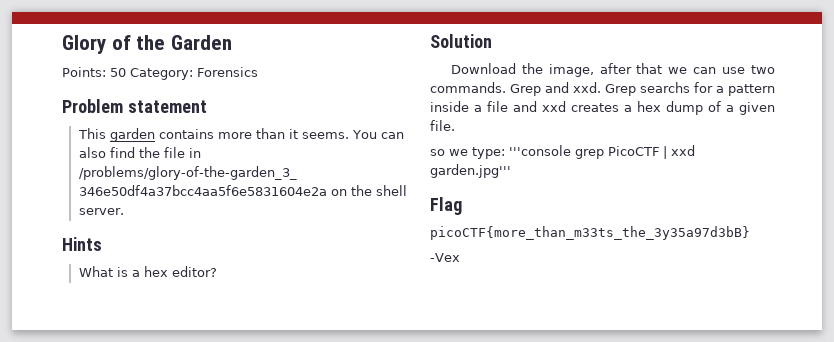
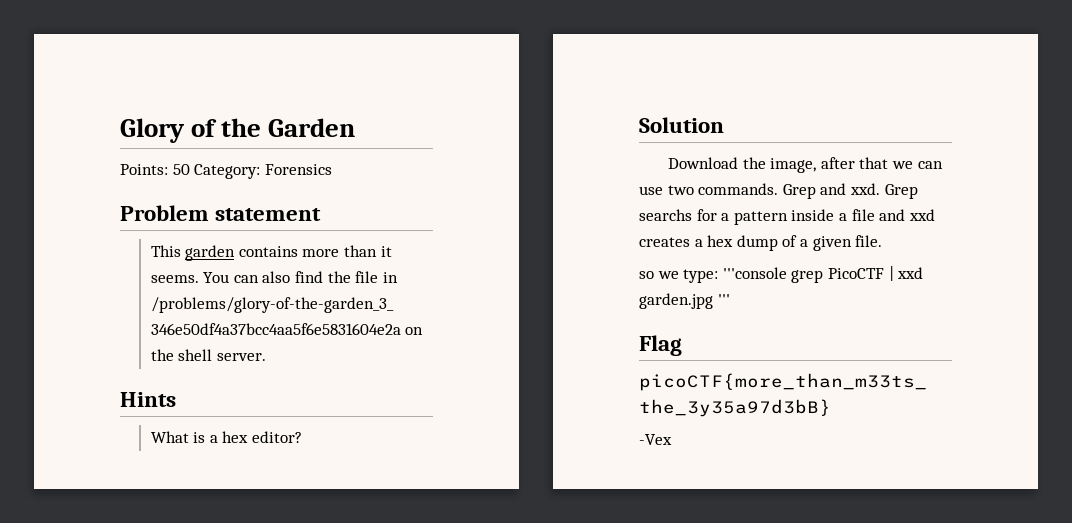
- so we type: '''console grep PicoCTF | xxd garden.jpg'''
+ so we type: '''console grep PicoCTF | xxd garden.jpg '''

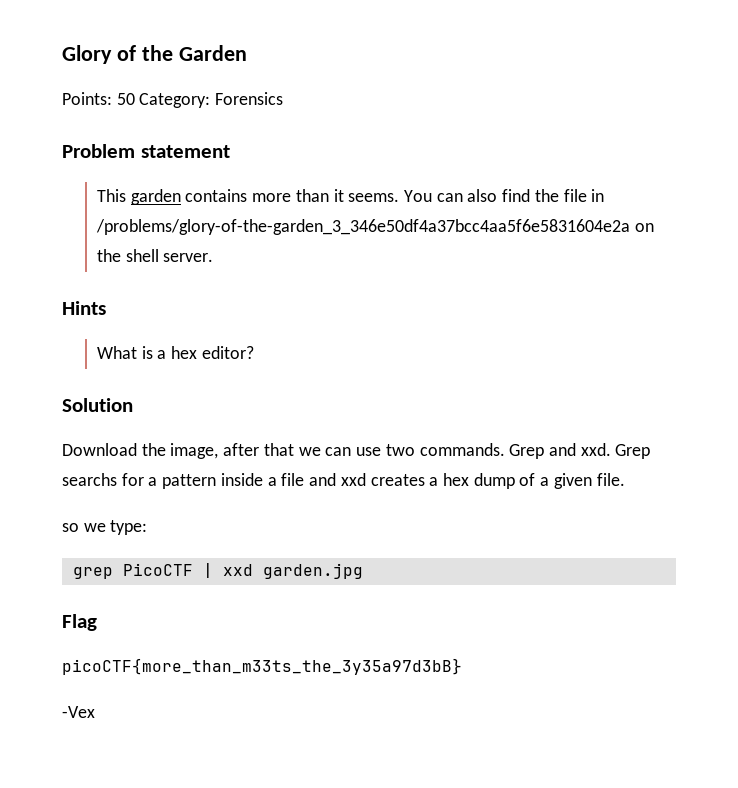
- so we type: '''console grep PicoCTF | xxd garden.jpg '''
+ so we type:
+ grep PicoCTF | xxd garden.jpg

